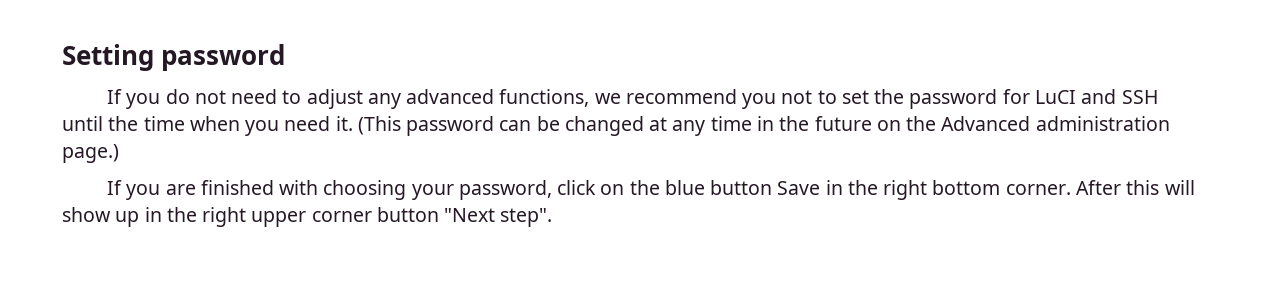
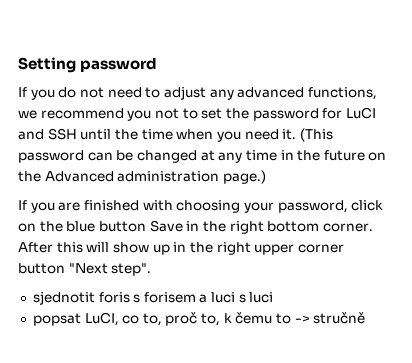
+ sjednotit foris s forisem a luci s luci
+ popsat LuCI, co to, proč to, k čemu to -> stručně

